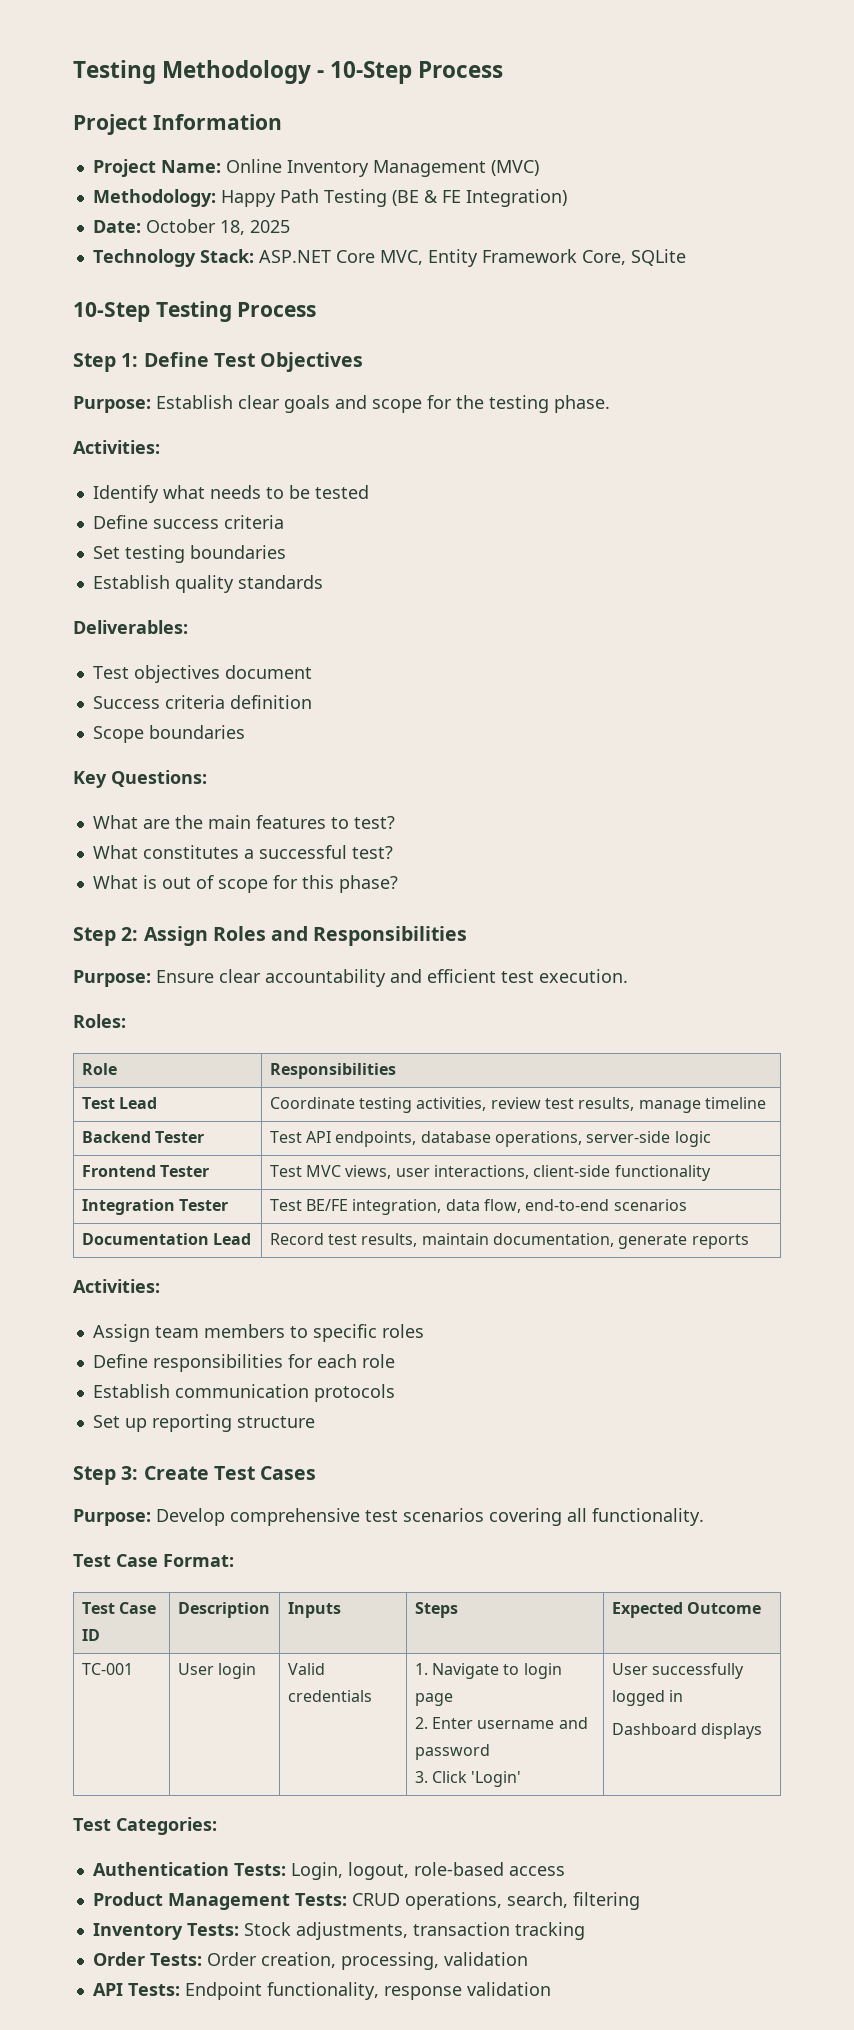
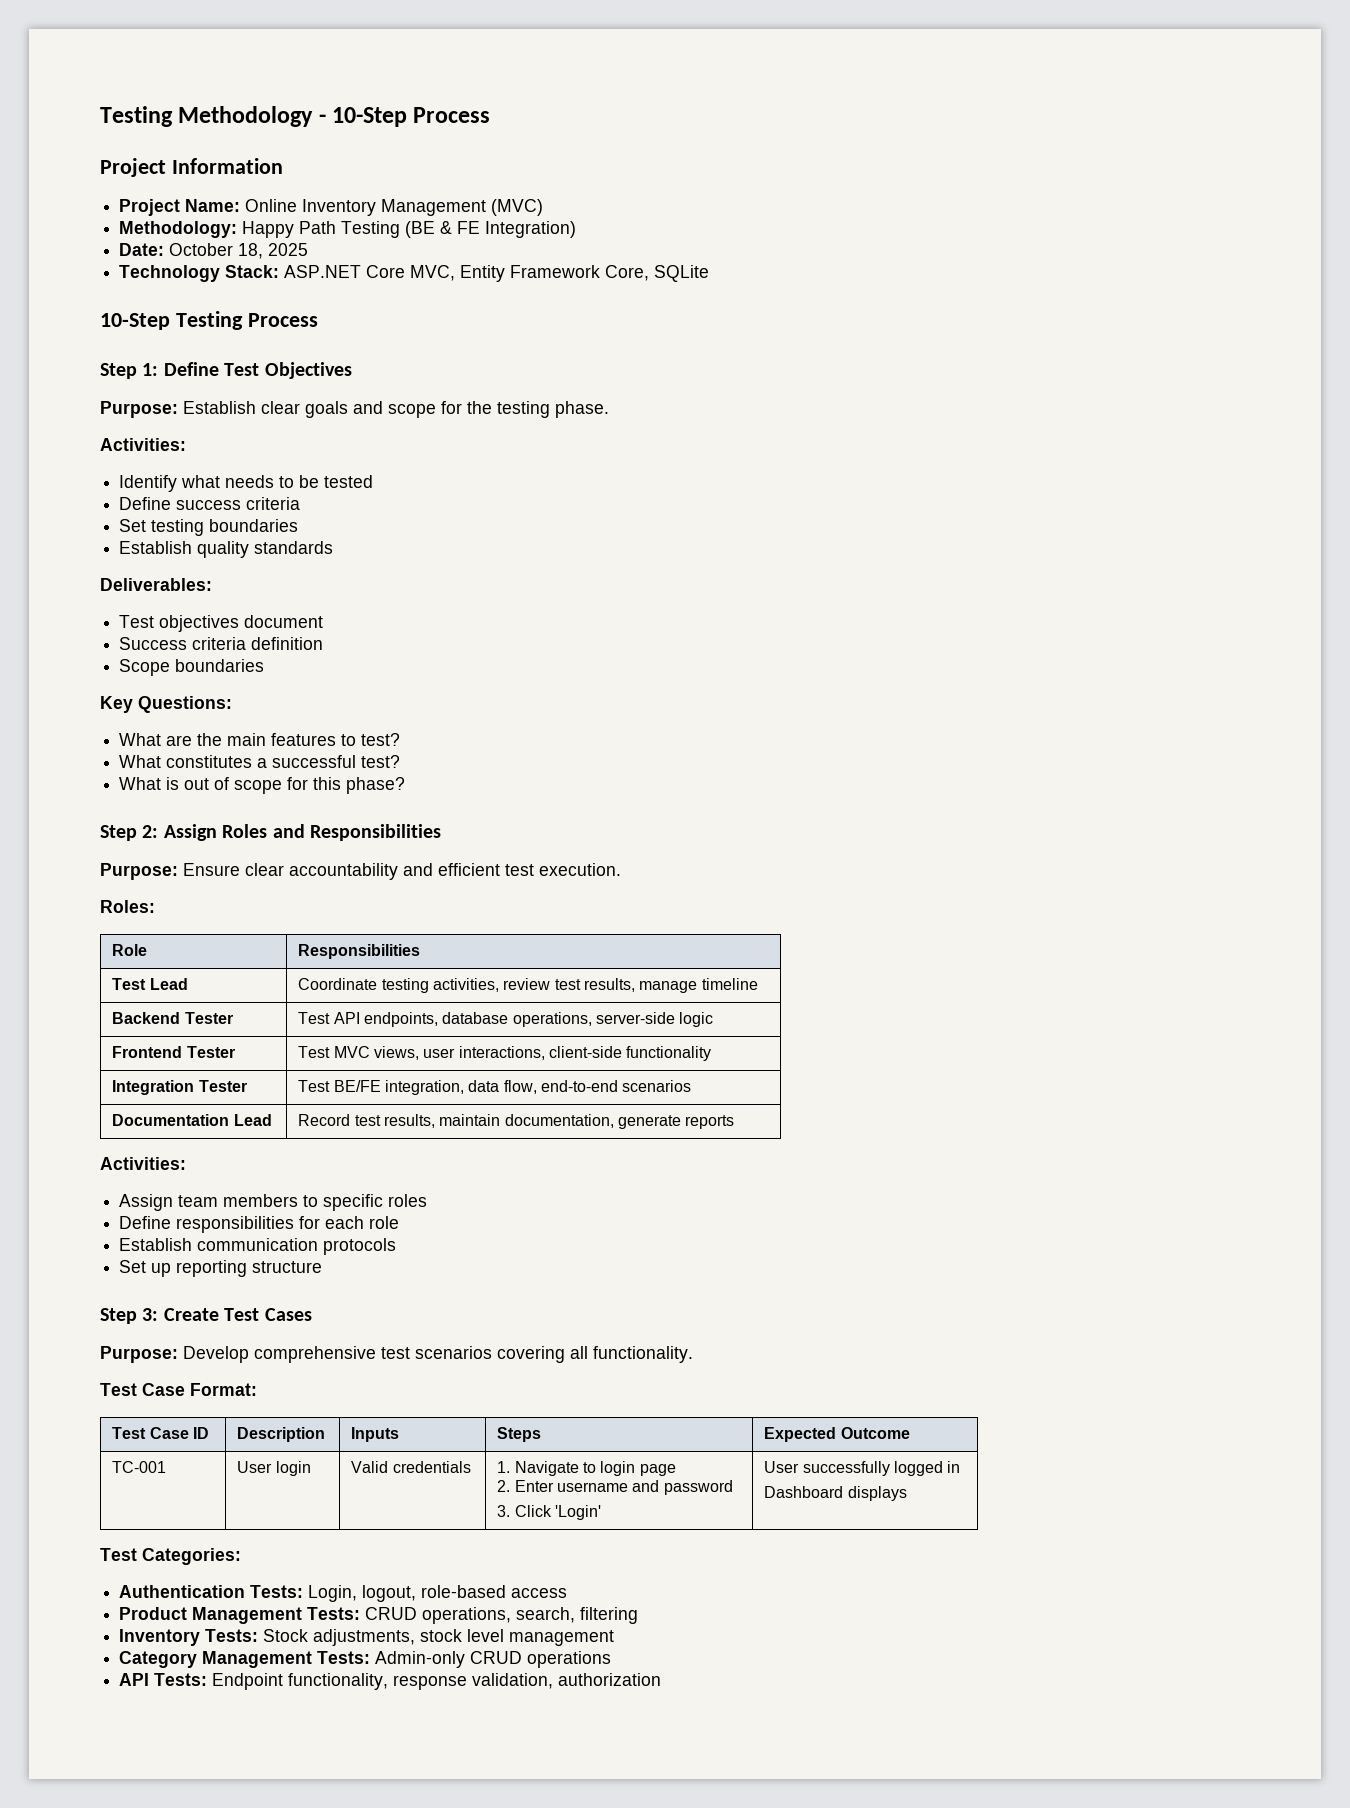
- Inventory Tests: Stock adjustments, transaction tracking
- Order Tests: Order creation, processing, validation
+ Inventory Tests: Stock adjustments, stock level management
+ Category Management Tests: Admin-only CRUD operations
- API Tests: Endpoint functionality, response validation
+ API Tests: Endpoint functionality, response validation, authorization

